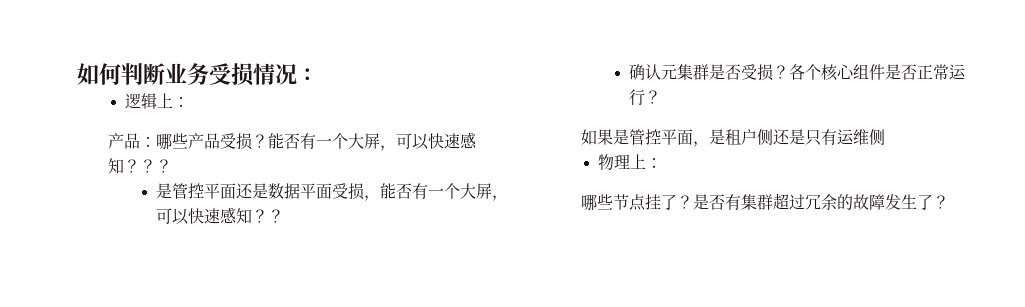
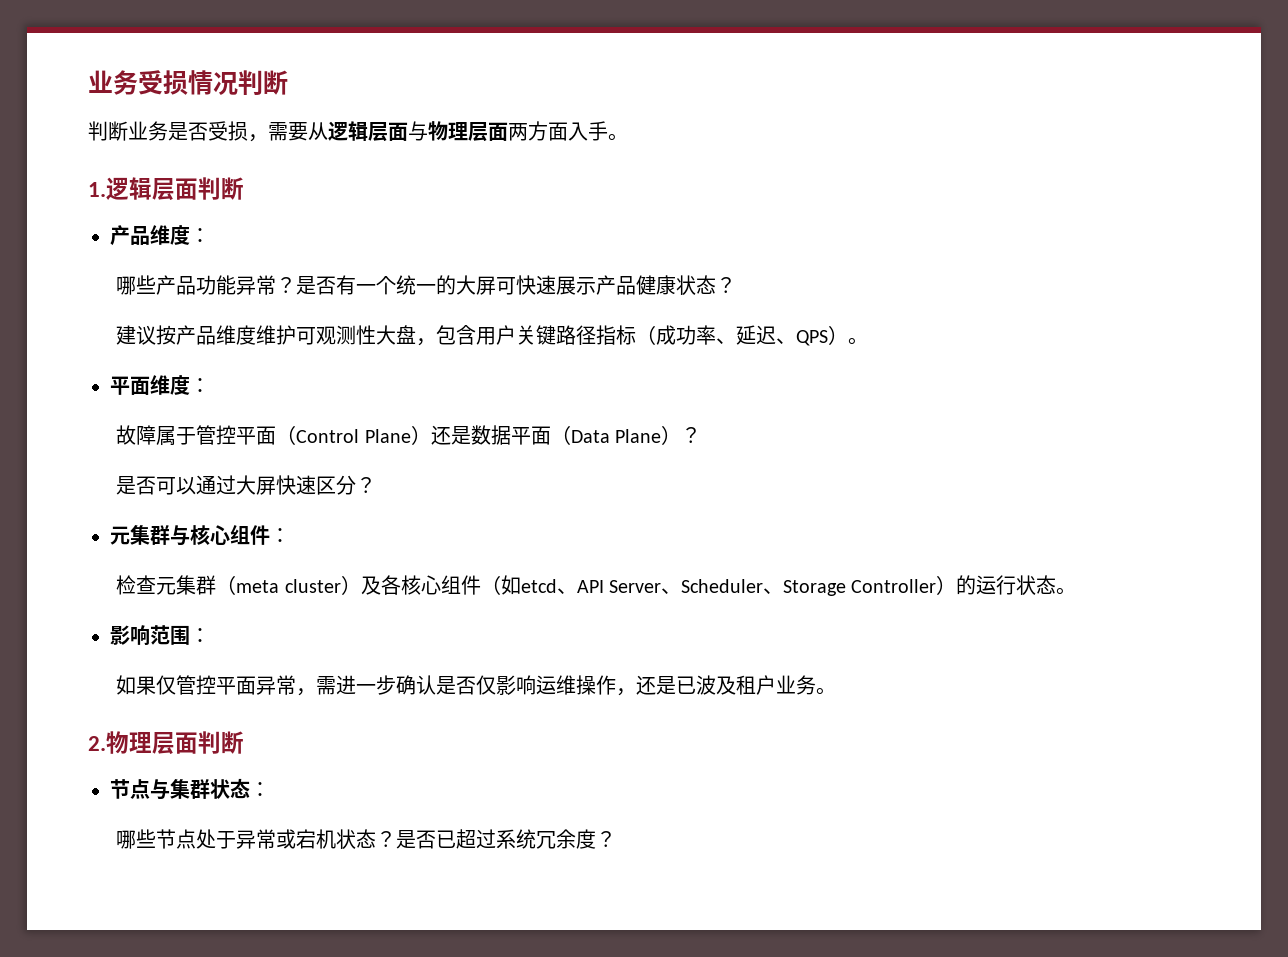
- 如何判断业务受损情况：
- 逻辑上：
- 产品：哪些产品受损？能否有一个大屏，可以快速感知？？？
- 是管控平面还是数据平面受损，能否有一个大屏，可以快速感知？？
- 确认元集群是否受损？各个核心组件是否正常运行？
+ 业务受损情况判断
+ 判断业务是否受损，需要从逻辑层面与物理层面两方面入手。
+ 1.逻辑层面判断
+ 产品维度：
+ 哪些产品功能异常？是否有一个统一的大屏可快速展示产品健康状态？
+ 建议按产品维度维护可观测性大盘，包含用户关键路径指标（成功率、延迟、QPS）。
+ 平面维度：
+ 故障属于管控平面（Control Plane）还是数据平面（Data Plane）？
+ 是否可以通过大屏快速区分？
+ 元集群与核心组件：
+ 检查元集群（meta cluster）及各核心组件（如etcd、API Server、Scheduler、Storage Controller）的运行状态。
+ 影响范围：
- 如果是管控平面，是租户侧还是只有运维侧
- 物理上：
- 哪些节点挂了？是否有集群超过冗余的故障发生了？
+ 如果仅管控平面异常，需进一步确认是否仅影响运维操作，还是已波及租户业务。
+ 2.物理层面判断
+ 节点与集群状态：
+ 哪些节点处于异常或宕机状态？是否已超过系统冗余度？

